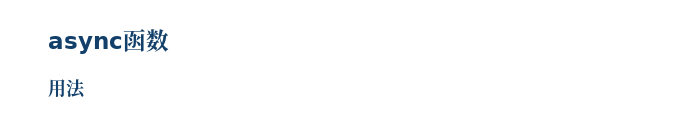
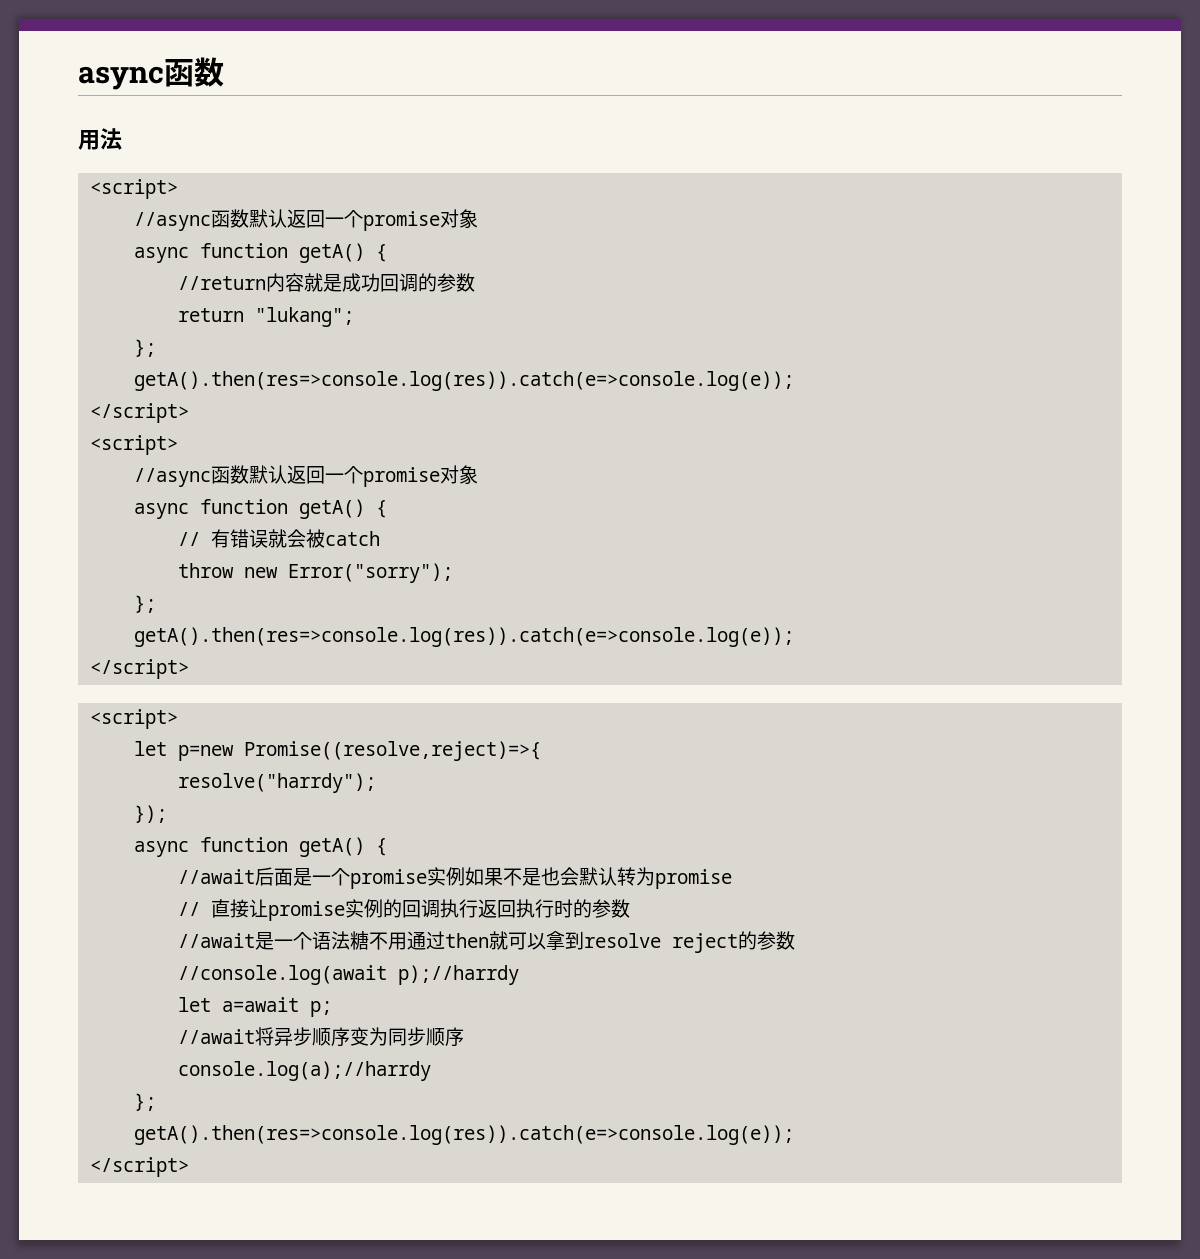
  用法
+ <script>
+ //async函数默认返回一个promise对象
+ async function getA() {
+ //return内容就是成功回调的参数
+ return "lukang";
+ };
+ getA().then(res=>console.log(res)).catch(e=>console.log(e));
+ </script>
+ <script>
+ //async函数默认返回一个promise对象
+ async function getA() {
+ // 有错误就会被catch
+ throw new Error("sorry");
+ };
+ getA().then(res=>console.log(res)).catch(e=>console.log(e));
+ </script>
+ <script>
+ let p=new Promise((resolve,reject)=>{
+ resolve("harrdy");
+ });
+ async function getA() {
+ //await后面是一个promise实例如果不是也会默认转为promise
+ // 直接让promise实例的回调执行返回执行时的参数
+ //await是一个语法糖不用通过then就可以拿到resolve reject的参数
+ //console.log(await p);//harrdy
+ let a=await p;
+ //await将异步顺序变为同步顺序
+ console.log(a);//harrdy
+ };
+ getA().then(res=>console.log(res)).catch(e=>console.log(e));
+ </script>

